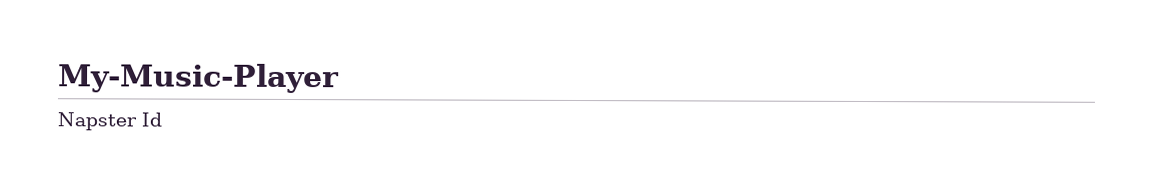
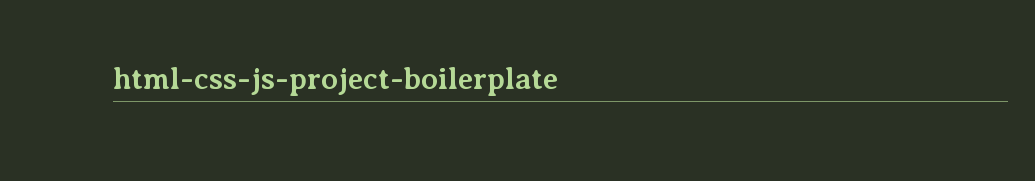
- My-Music-Player
- Napster Id
+ html-css-js-project-boilerplate

